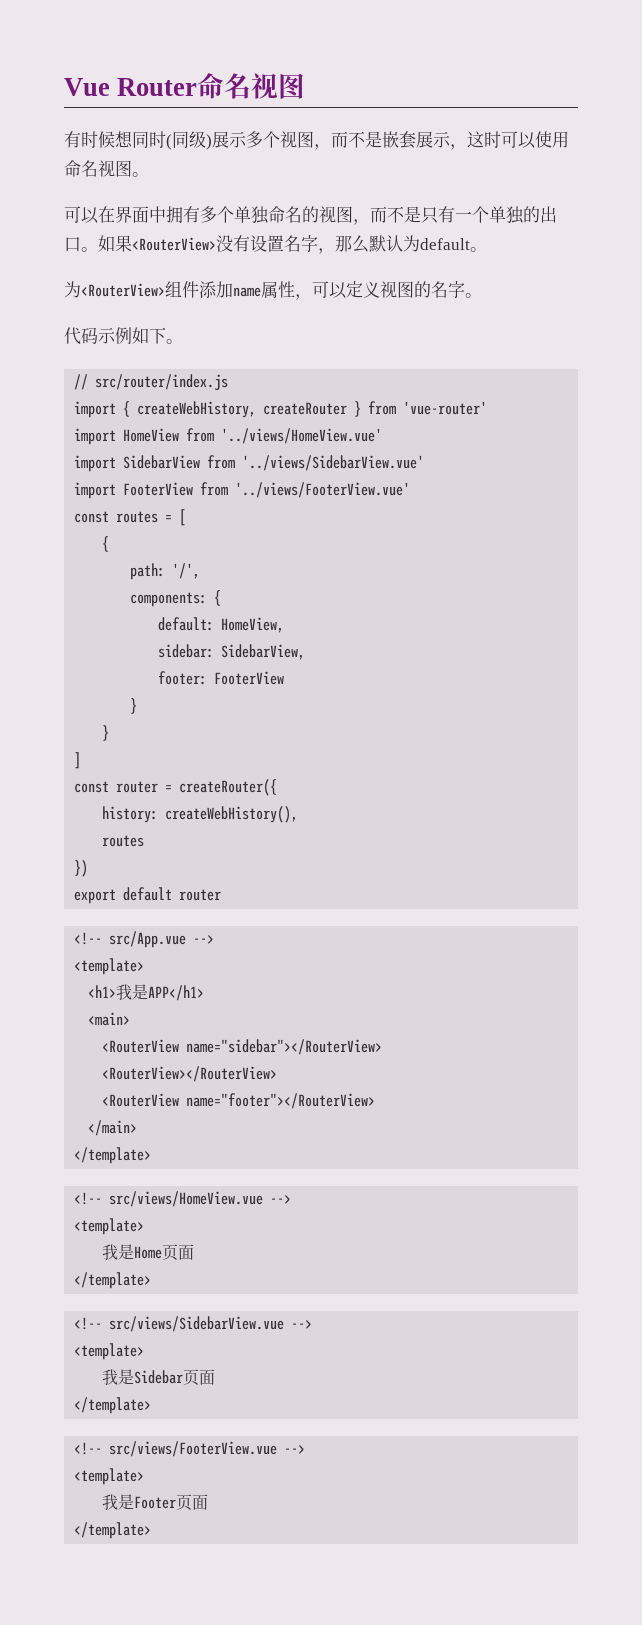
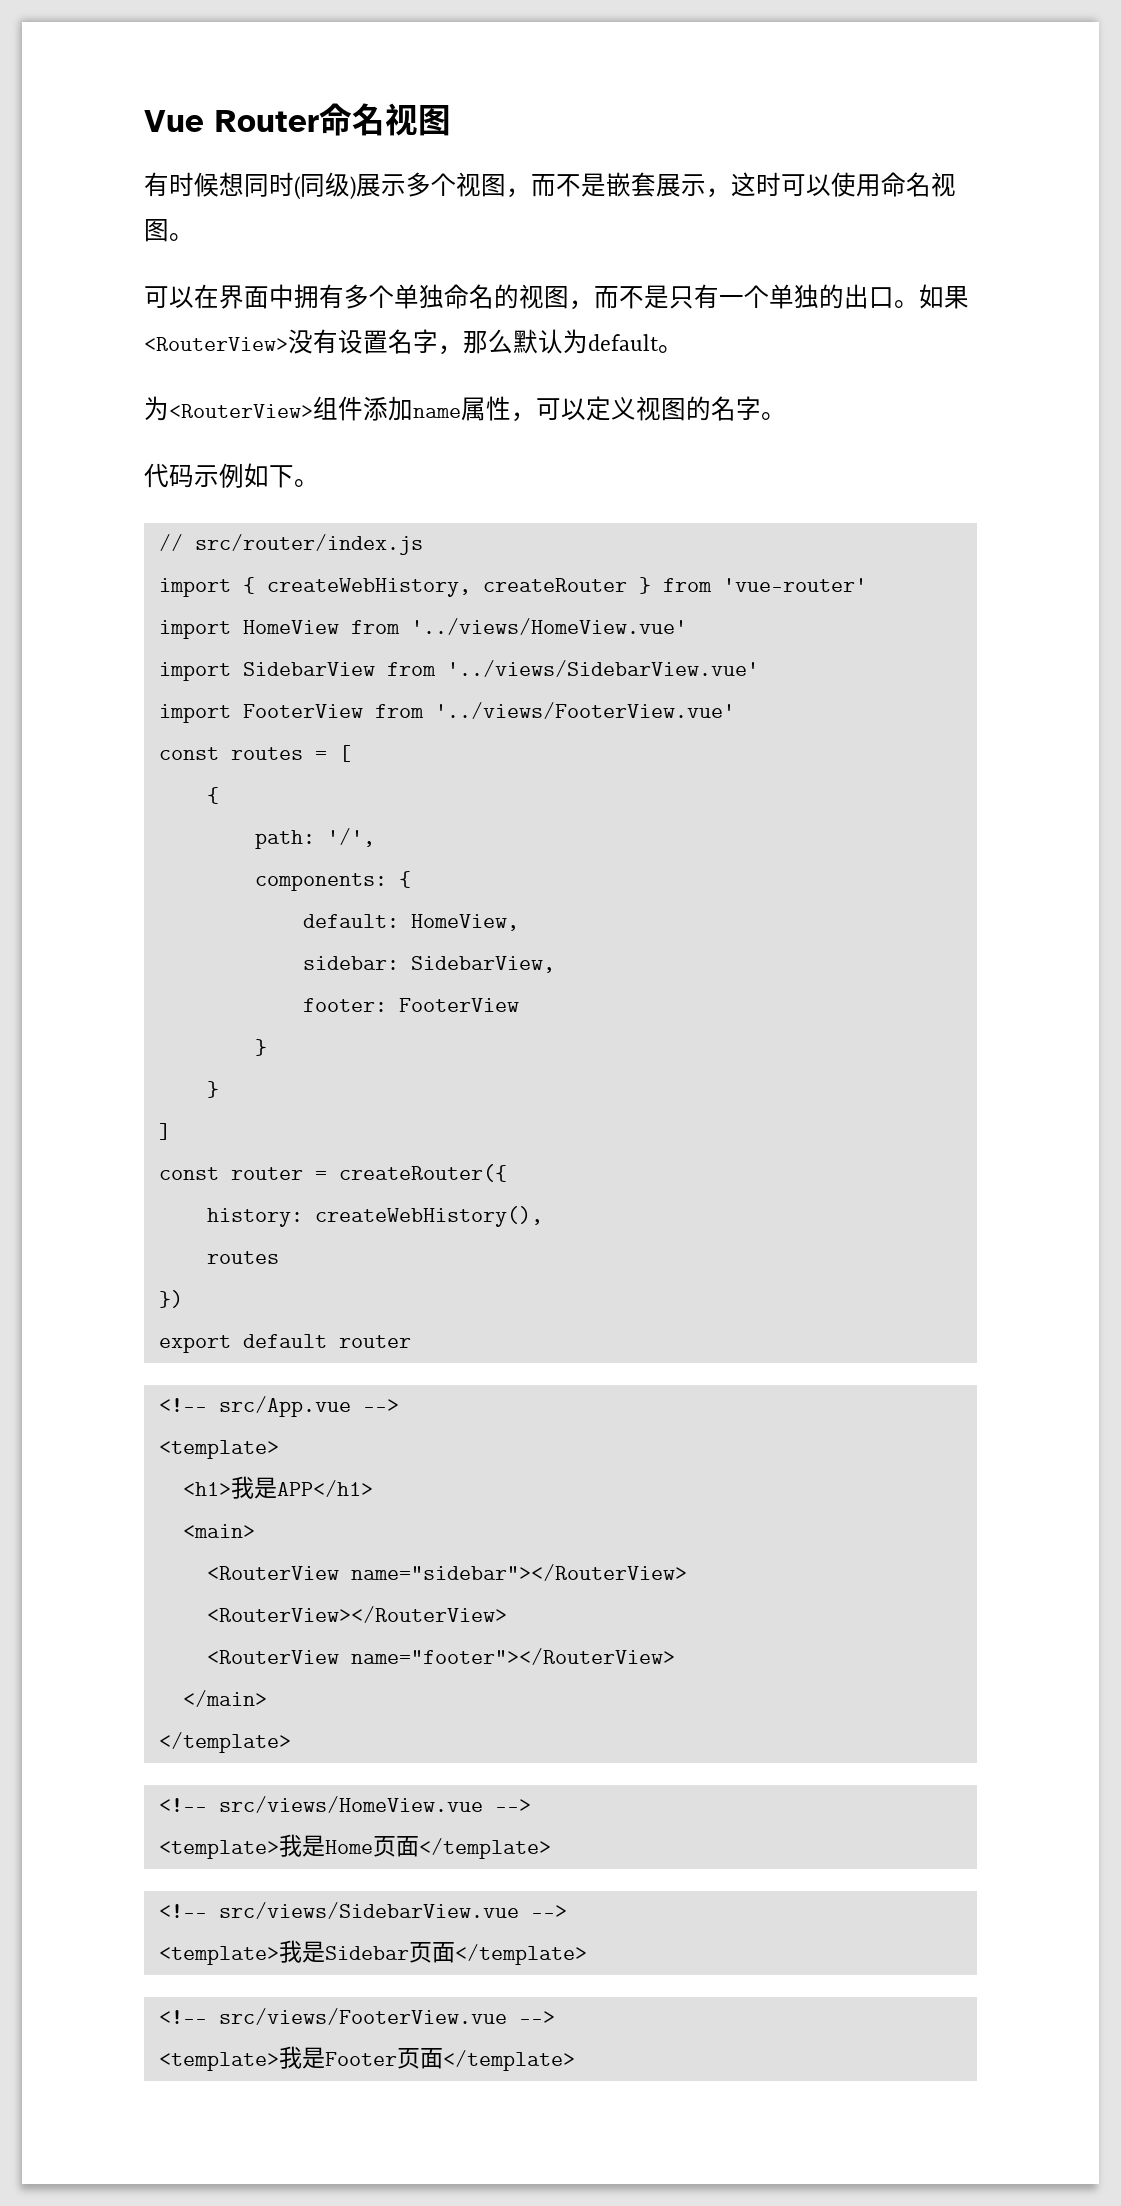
  <!-- src/views/HomeView.vue -->
- <template>
- 我是Home页面
- </template>
+ <template>我是Home页面</template>
  <!-- src/views/SidebarView.vue -->
- <template>
- 我是Sidebar页面
- </template>
+ <template>我是Sidebar页面</template>
  <!-- src/views/FooterView.vue -->
- <template>
- 我是Footer页面
- </template>
+ <template>我是Footer页面</template>

